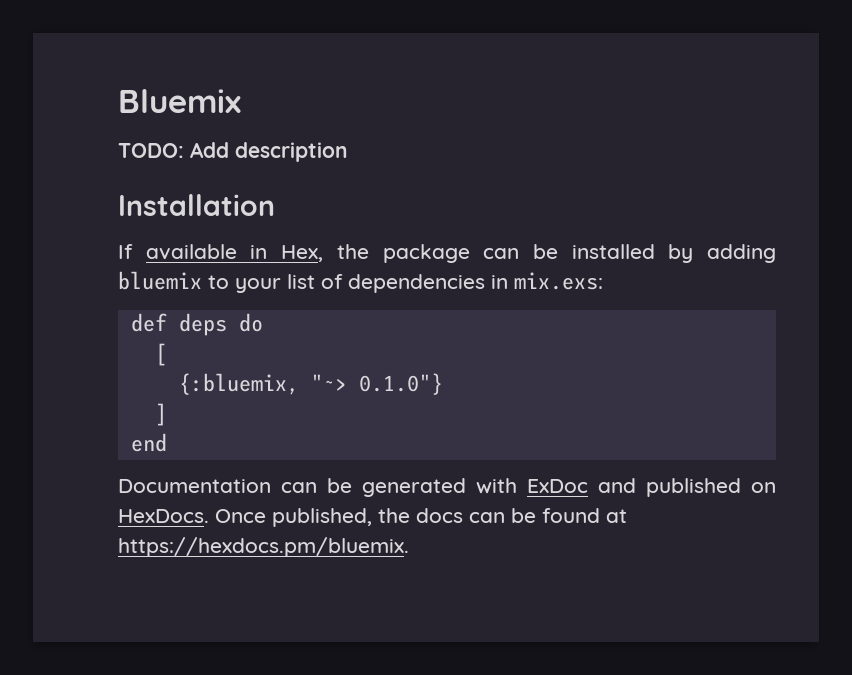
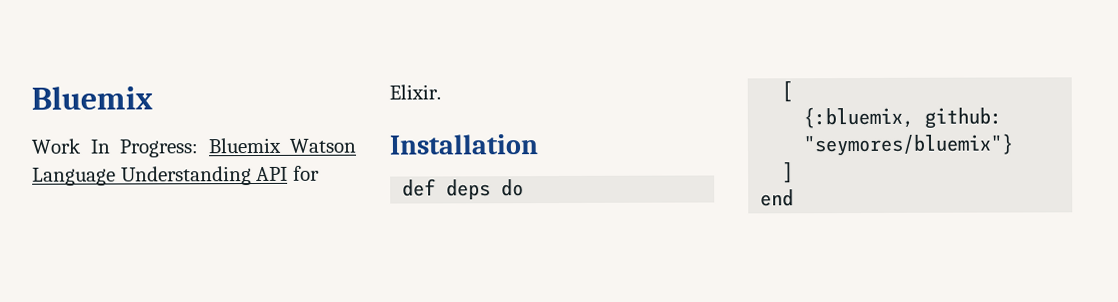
- TODO: Add description
+ Work In Progress: Bluemix Watson Language Understanding API for Elixir.
  Installation
- If available in Hex, the package can be installed by adding bluemix to your list of dependencies in mix.exs:
- {:bluemix, "~> 0.1.0"}
+ {:bluemix, github: "seymores/bluemix"}
- Documentation can be generated with ExDoc and published on HexDocs. Once published, the docs can be found at https://hexdocs.pm/bluemix.

